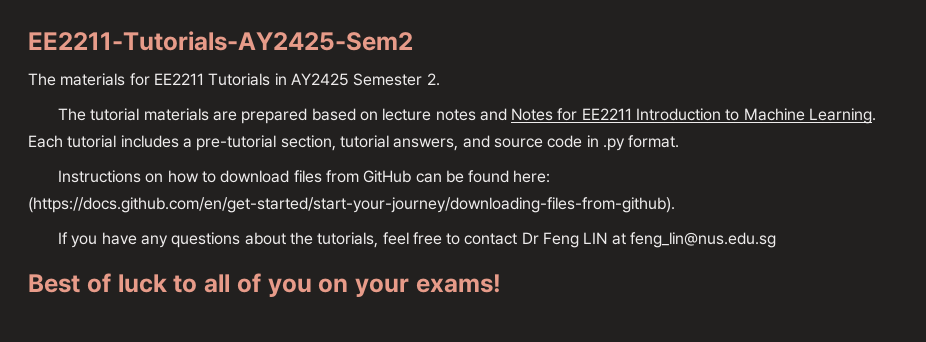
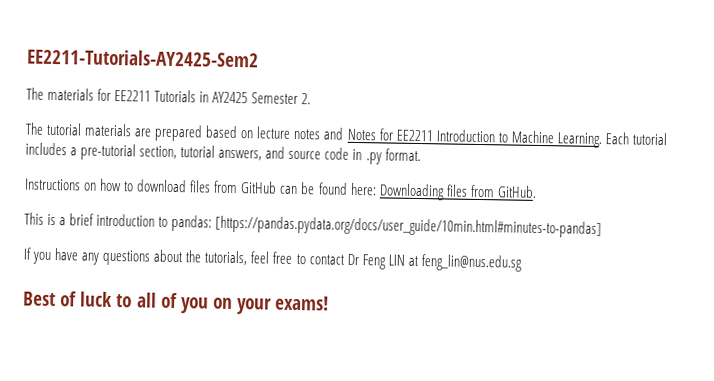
- Instructions on how to download files from GitHub can be found here: (https://docs.github.com/en/get-started/start-your-journey/downloading-files-from-github).
+ Instructions on how to download files from GitHub can be found here: Downloading files from GitHub.
+ This is a brief introduction to pandas: [https://pandas.pydata.org/docs/user_guide/10min.html#minutes-to-pandas]

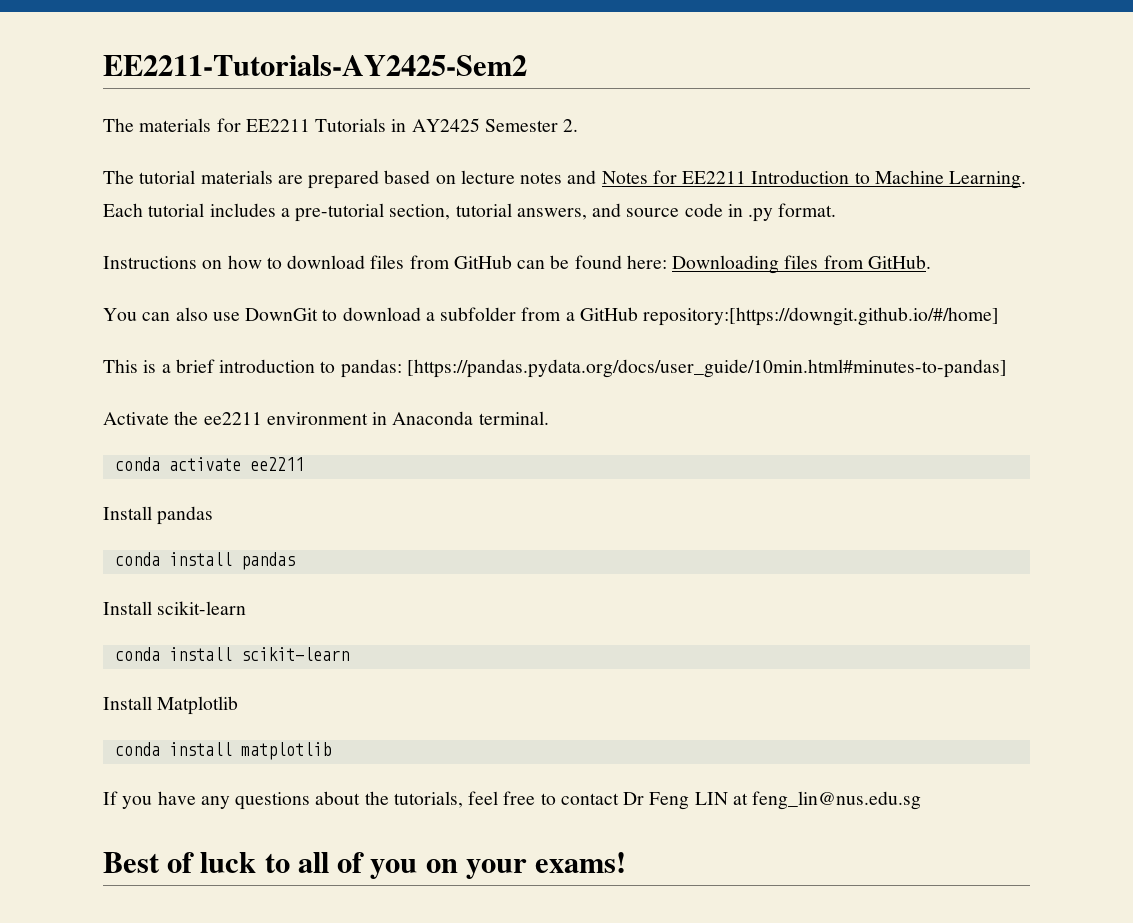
+ You can also use DownGit to download a subfolder from a GitHub repository:[https://downgit.github.io/#/home]
+ Activate the ee2211 environment in Anaconda terminal.
+ conda activate ee2211
+ Install pandas
+ conda install pandas
+ Install scikit-learn
+ conda install scikit-learn
+ Install Matplotlib
+ conda install matplotlib

